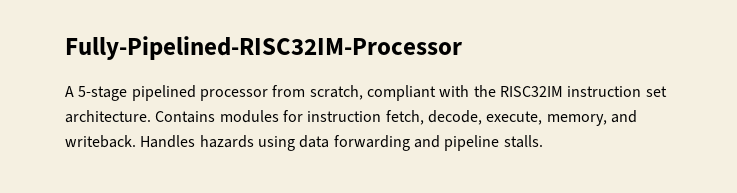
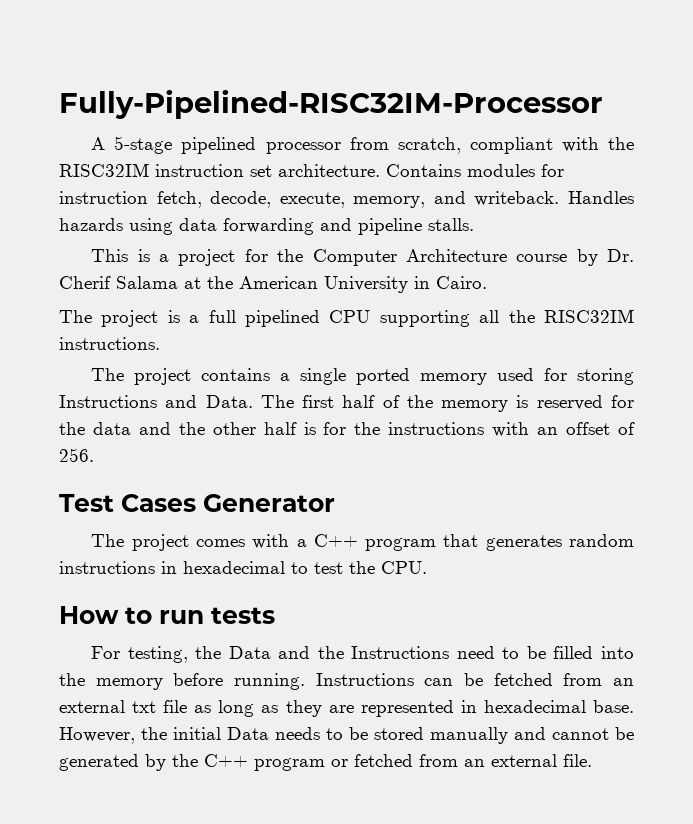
+ This is a project for the Computer Architecture course by Dr. Cherif Salama at the American University in Cairo.
+ The project is a full pipelined CPU supporting all the RISC32IM instructions.
+ The project contains a single ported memory used for storing Instructions and Data. The first half of the memory is reserved for the data and the other half is for the instructions with an offset of 256.
+ Test Cases Generator
+ The project comes with a C++ program that generates random instructions in hexadecimal to test the CPU.
+ How to run tests
+ For testing, the Data and the Instructions need to be filled into the memory before running. Instructions can be fetched from an external txt file as long as they are represented in hexadecimal base. However, the initial Data needs to be stored manually and cannot be generated by the C++ program or fetched from an external file.

